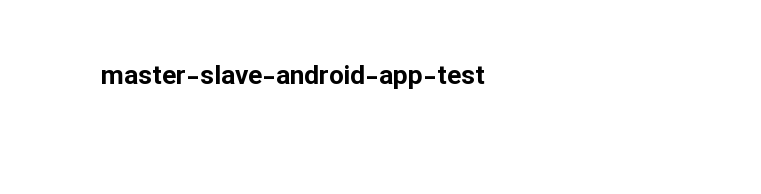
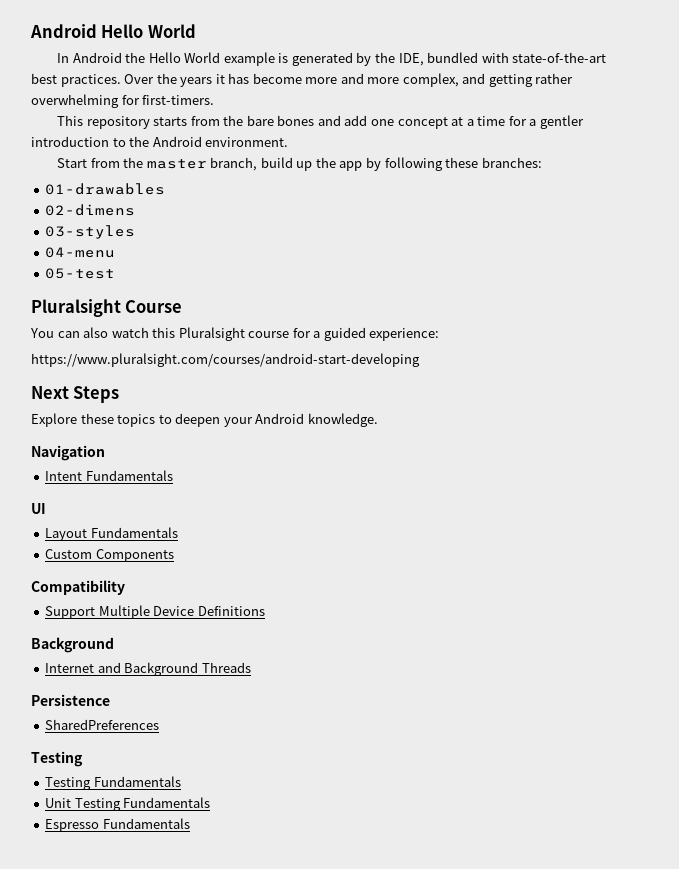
- master-slave-android-app-test
+ Android Hello World
+ In Android the Hello World example is generated by the IDE, bundled with state-of-the-art best practices. Over the years it has become more and more complex, and getting rather overwhelming for first-timers.
+ This repository starts from the bare bones and add one concept at a time for a gentler introduction to the Android environment.
+ Start from the master branch, build up the app by following these branches:
+ 01-drawables
+ 02-dimens
+ 03-styles
+ 04-menu
+ 05-test
+ Pluralsight Course
+ You can also watch this Pluralsight course for a guided experience:
+ https://www.pluralsight.com/courses/android-start-developing
+ Next Steps
+ Explore these topics to deepen your Android knowledge.
+ Navigation
+ Intent Fundamentals
+ UI
+ Layout Fundamentals
+ Custom Components
+ Compatibility
+ Support Multiple Device Definitions
+ Background
+ Internet and Background Threads
+ Persistence
+ SharedPreferences
+ Testing
+ Testing Fundamentals
+ Unit Testing Fundamentals
+ Espresso Fundamentals

